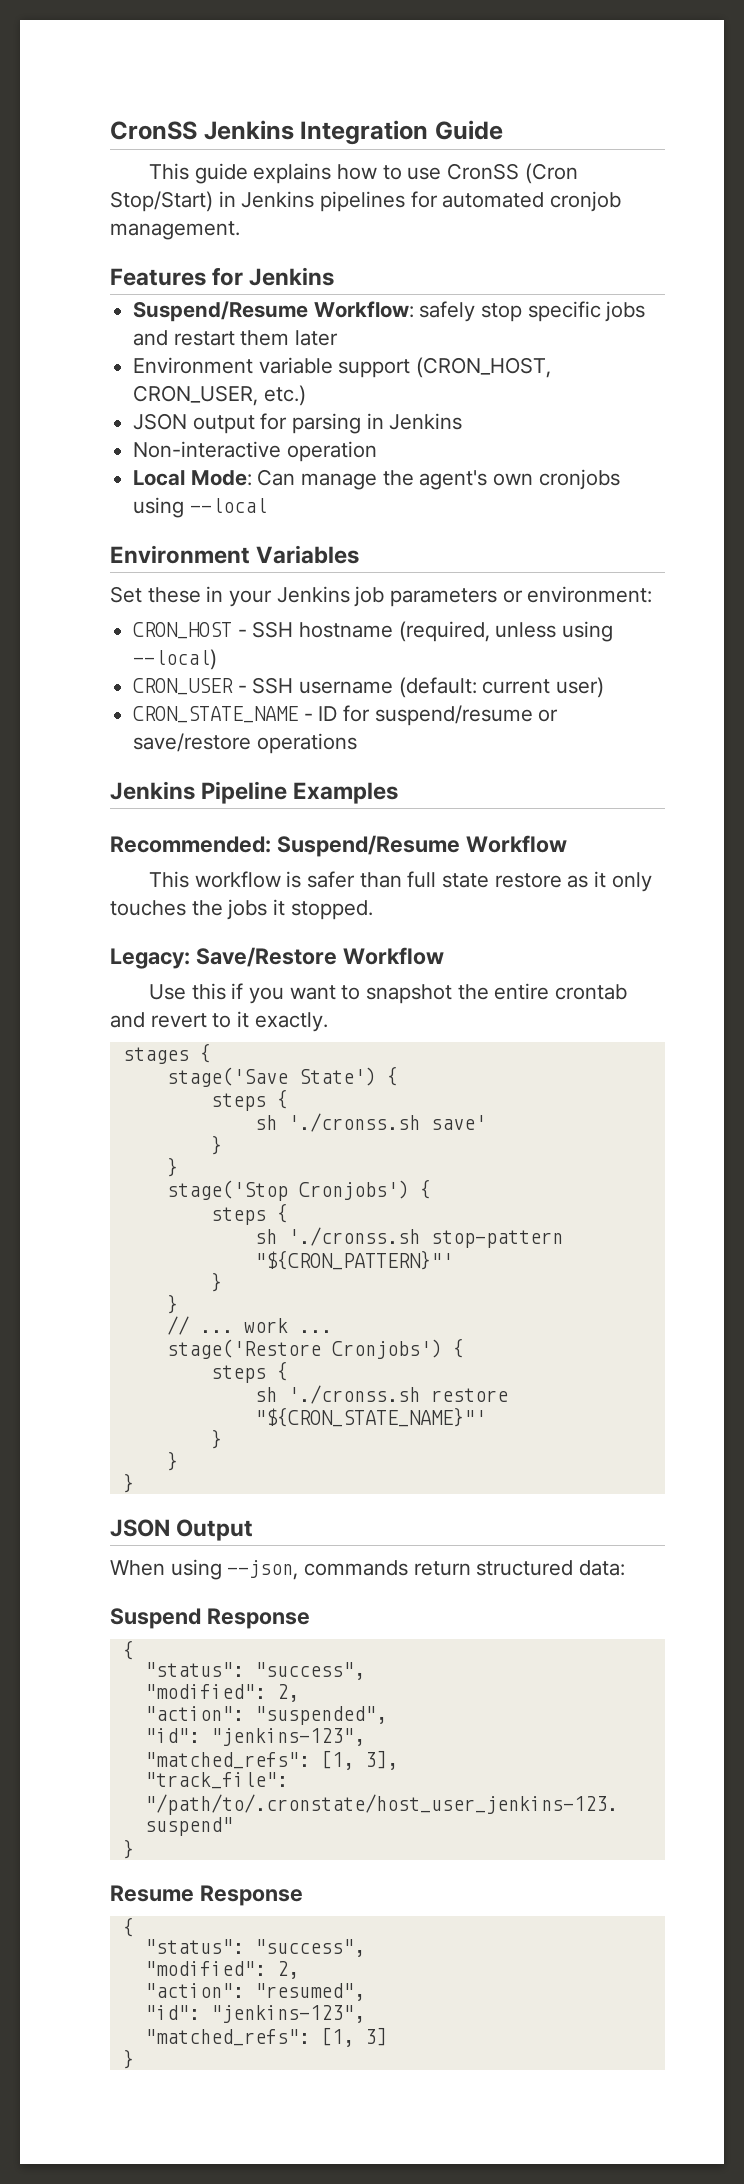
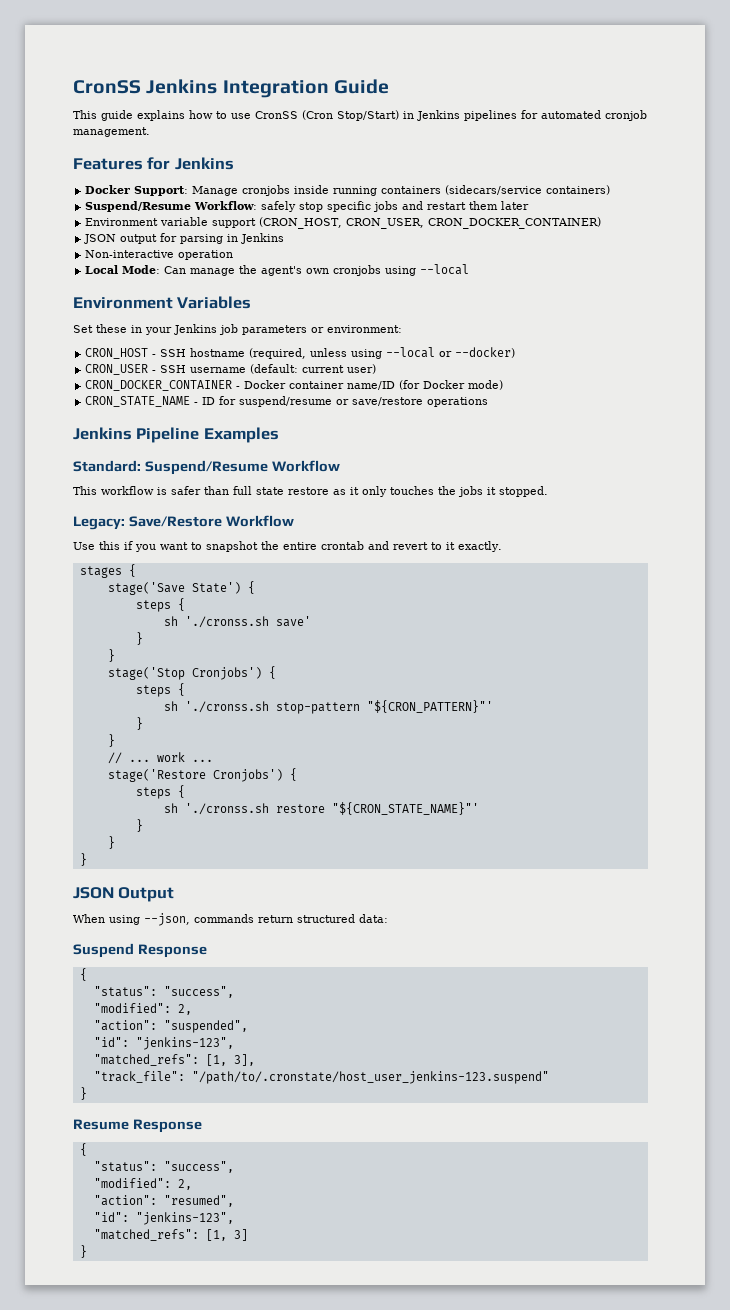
+ Docker Support: Manage cronjobs inside running containers (sidecars/service containers)
- Environment variable support (CRON_HOST, CRON_USER, etc.)
+ Environment variable support (CRON_HOST, CRON_USER, CRON_DOCKER_CONTAINER)
- CRON_HOST - SSH hostname (required, unless using --local)
+ CRON_HOST - SSH hostname (required, unless using --local or --docker)
+ CRON_DOCKER_CONTAINER - Docker container name/ID (for Docker mode)
- Recommended: Suspend/Resume Workflow
+ Standard: Suspend/Resume Workflow

